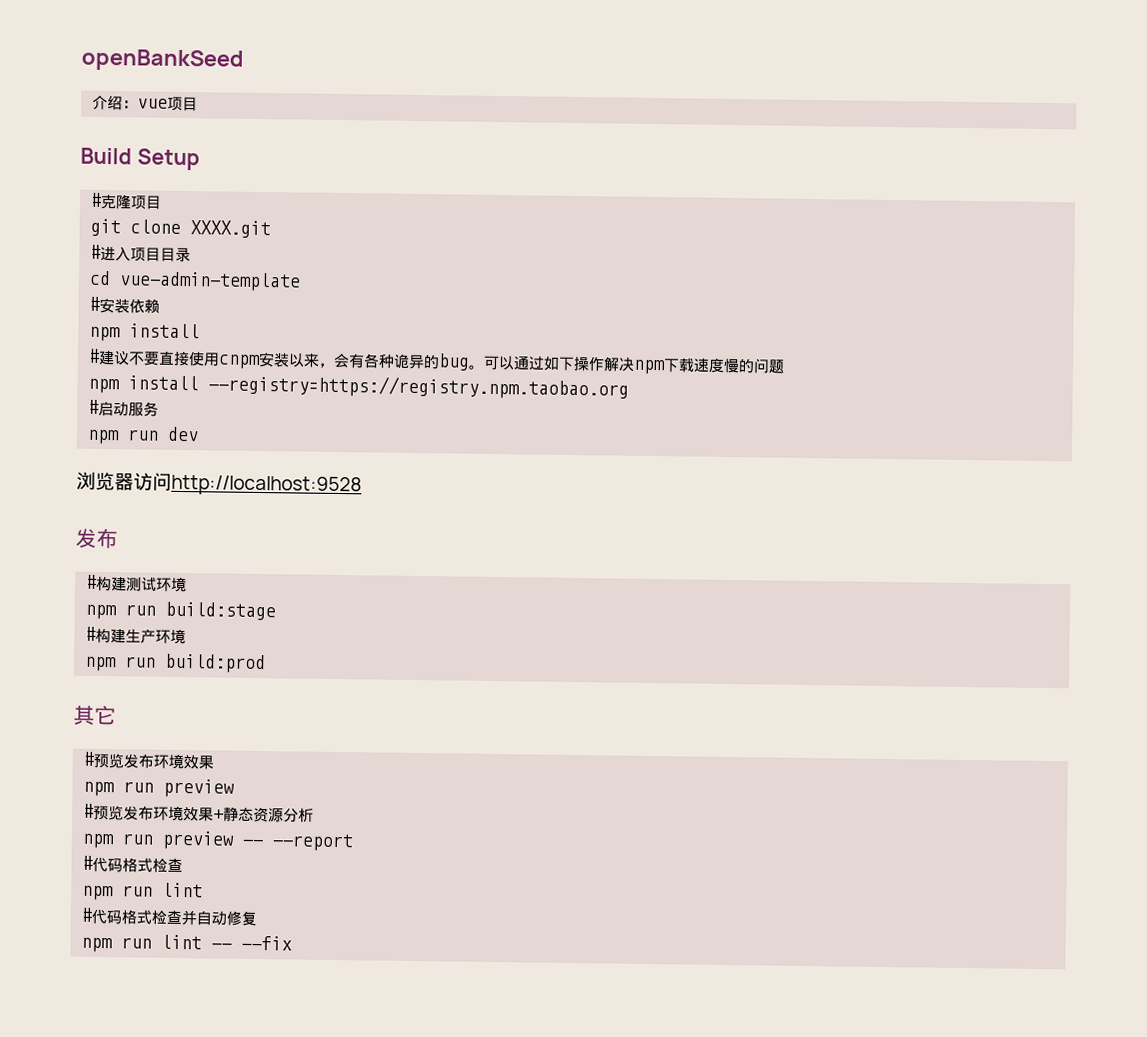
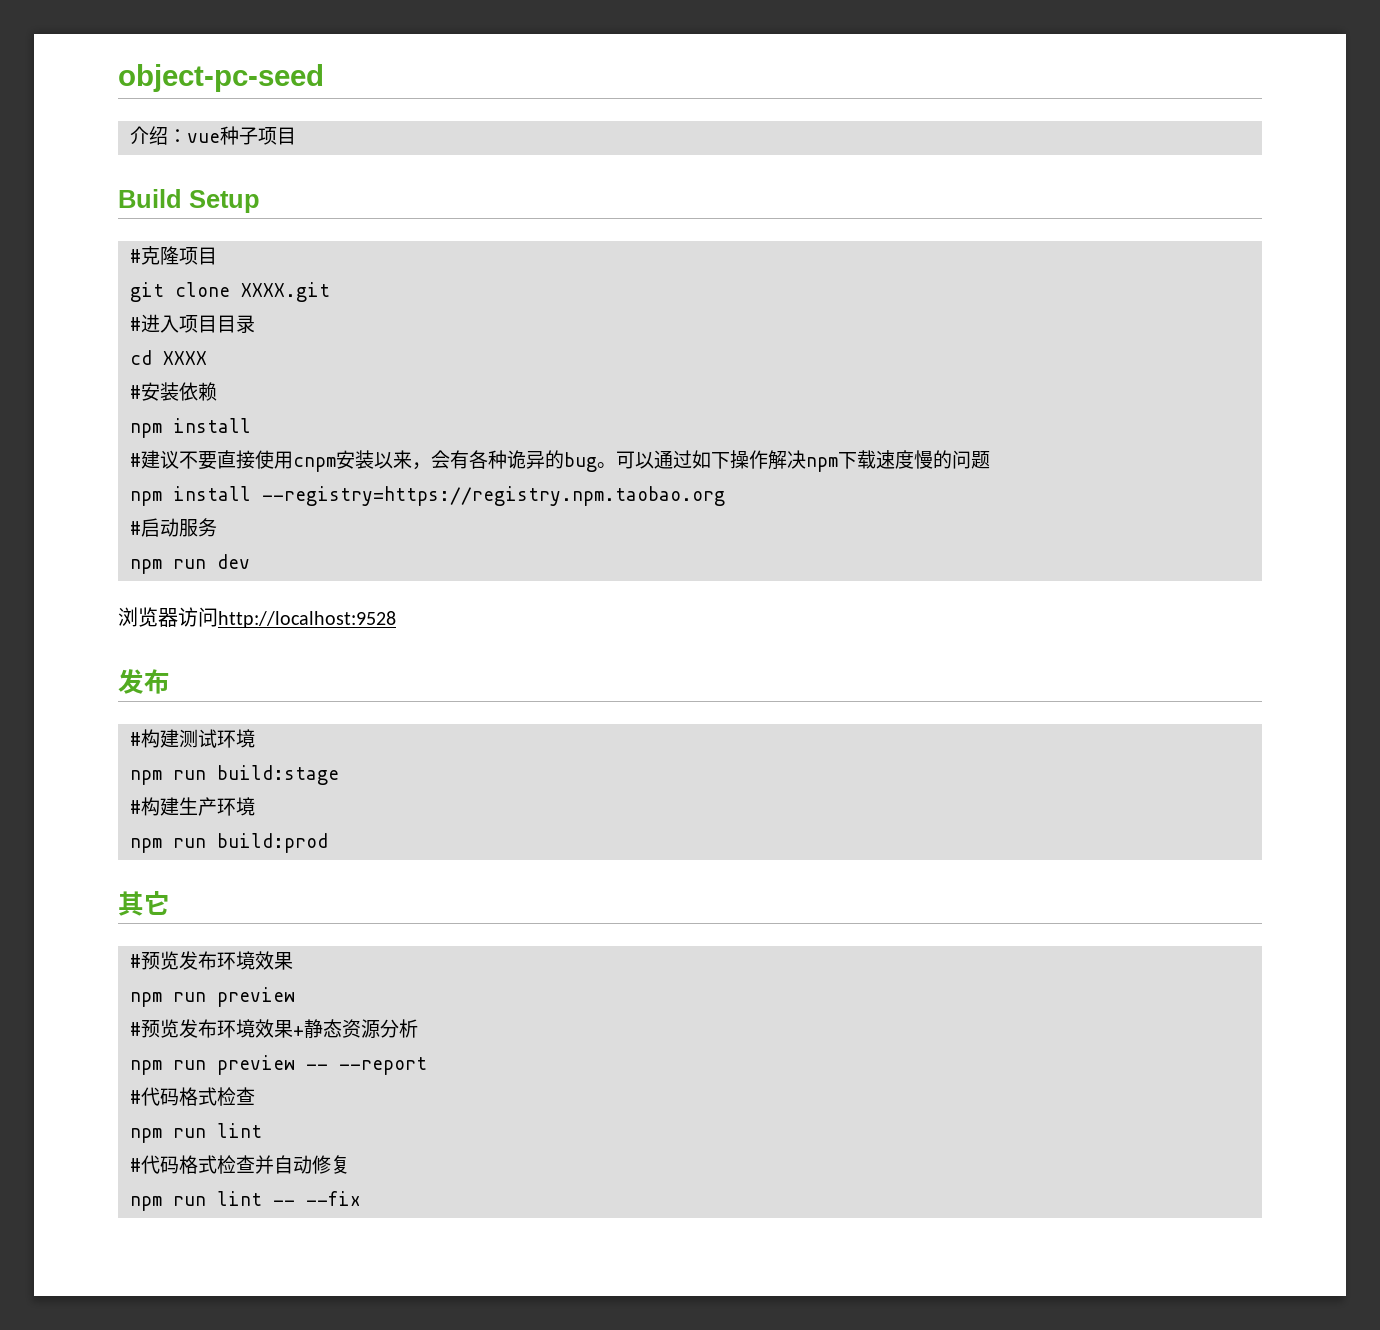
- openBankSeed
+ object-pc-seed
- 介绍：vue项目
+ 介绍：vue种子项目
- cd vue-admin-template
+ cd XXXX

